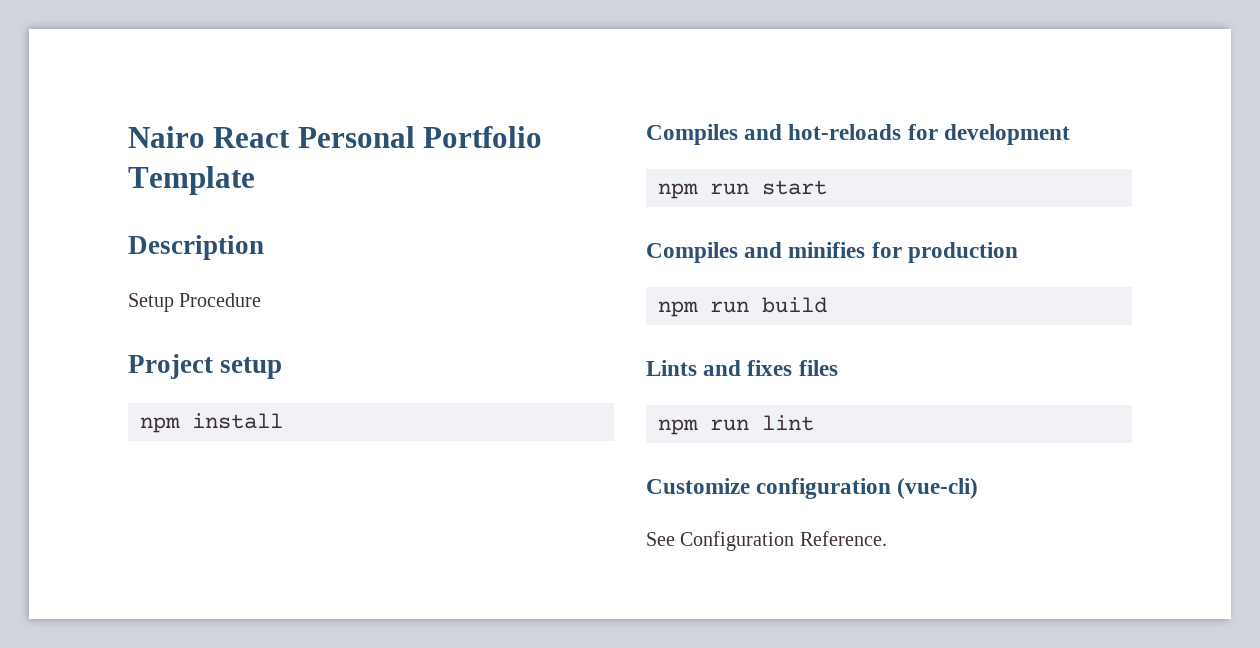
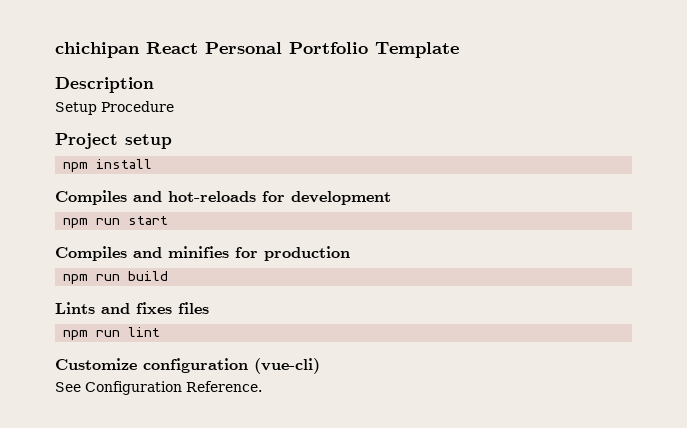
- Nairo React Personal Portfolio Template
+ chichipan React Personal Portfolio Template

